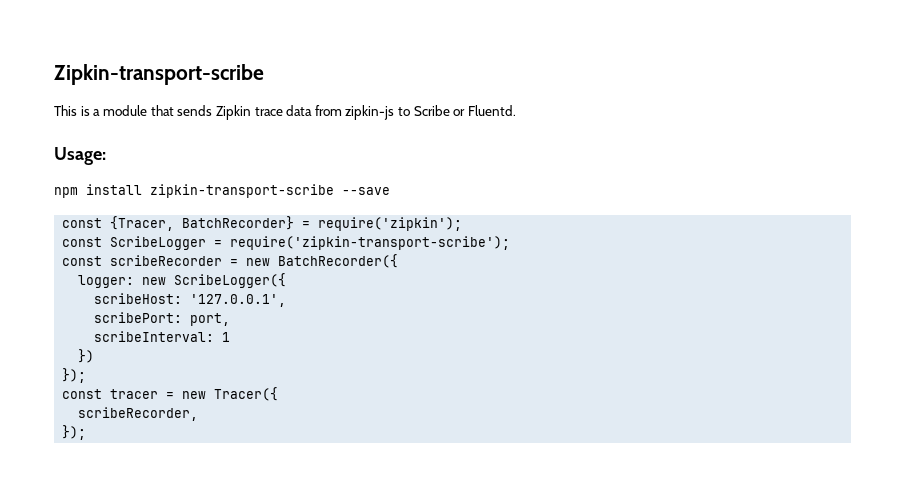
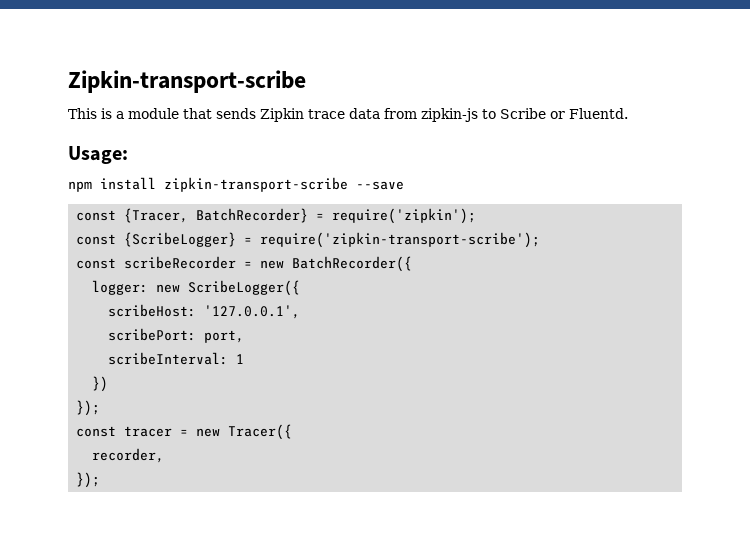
- const ScribeLogger = require('zipkin-transport-scribe');
+ const {ScribeLogger} = require('zipkin-transport-scribe');
- scribeRecorder,
+ recorder,

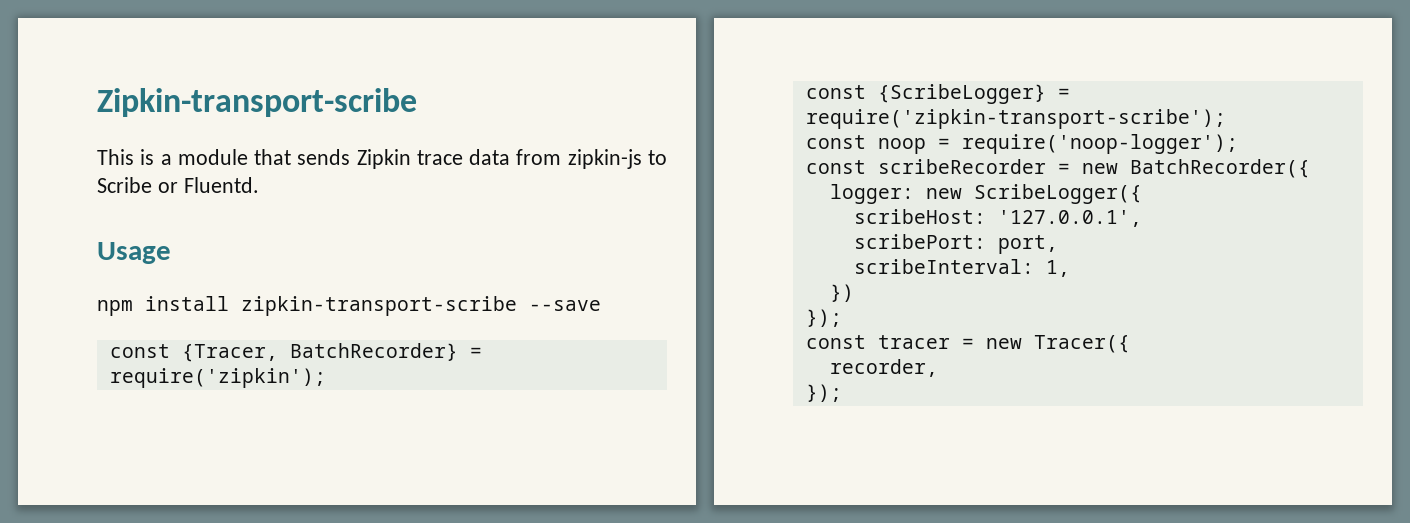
- Usage:
+ Usage
+ const noop = require('noop-logger');
- scribeInterval: 1
+ scribeInterval: 1,

